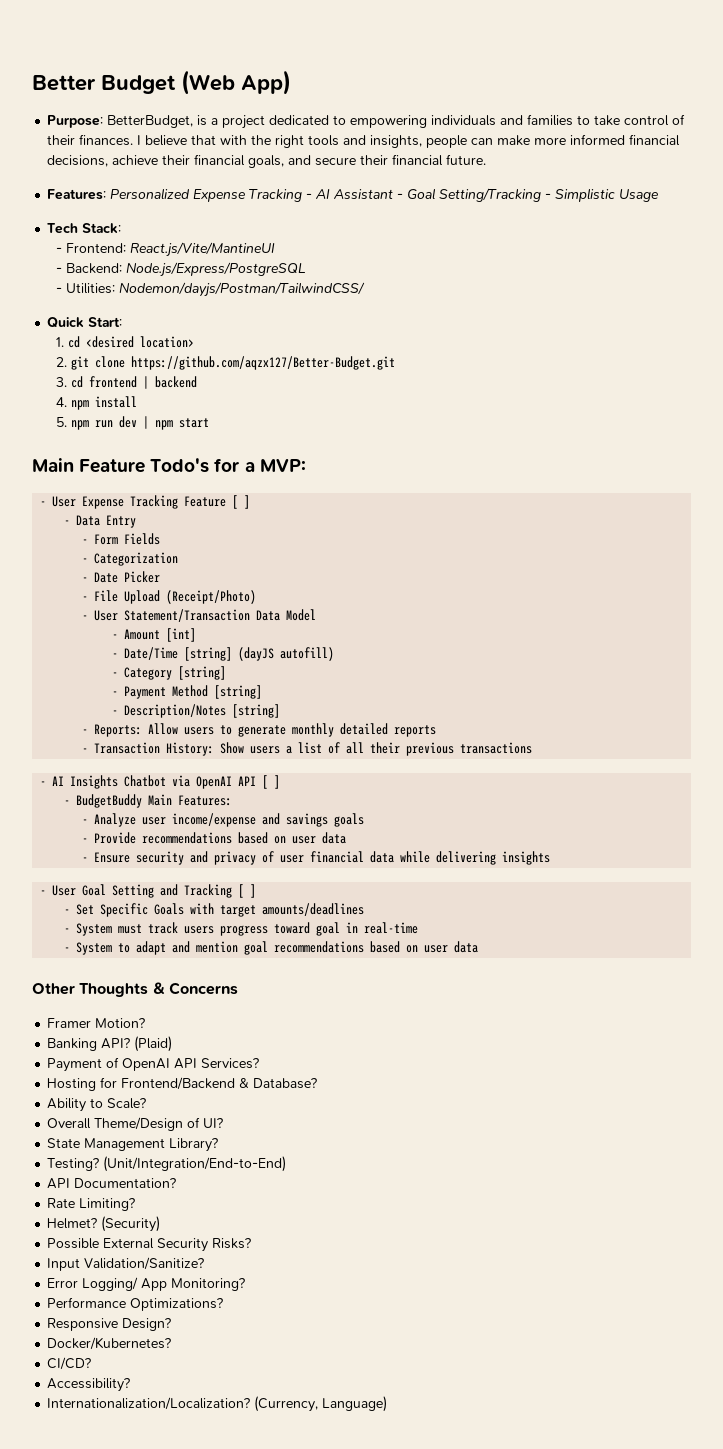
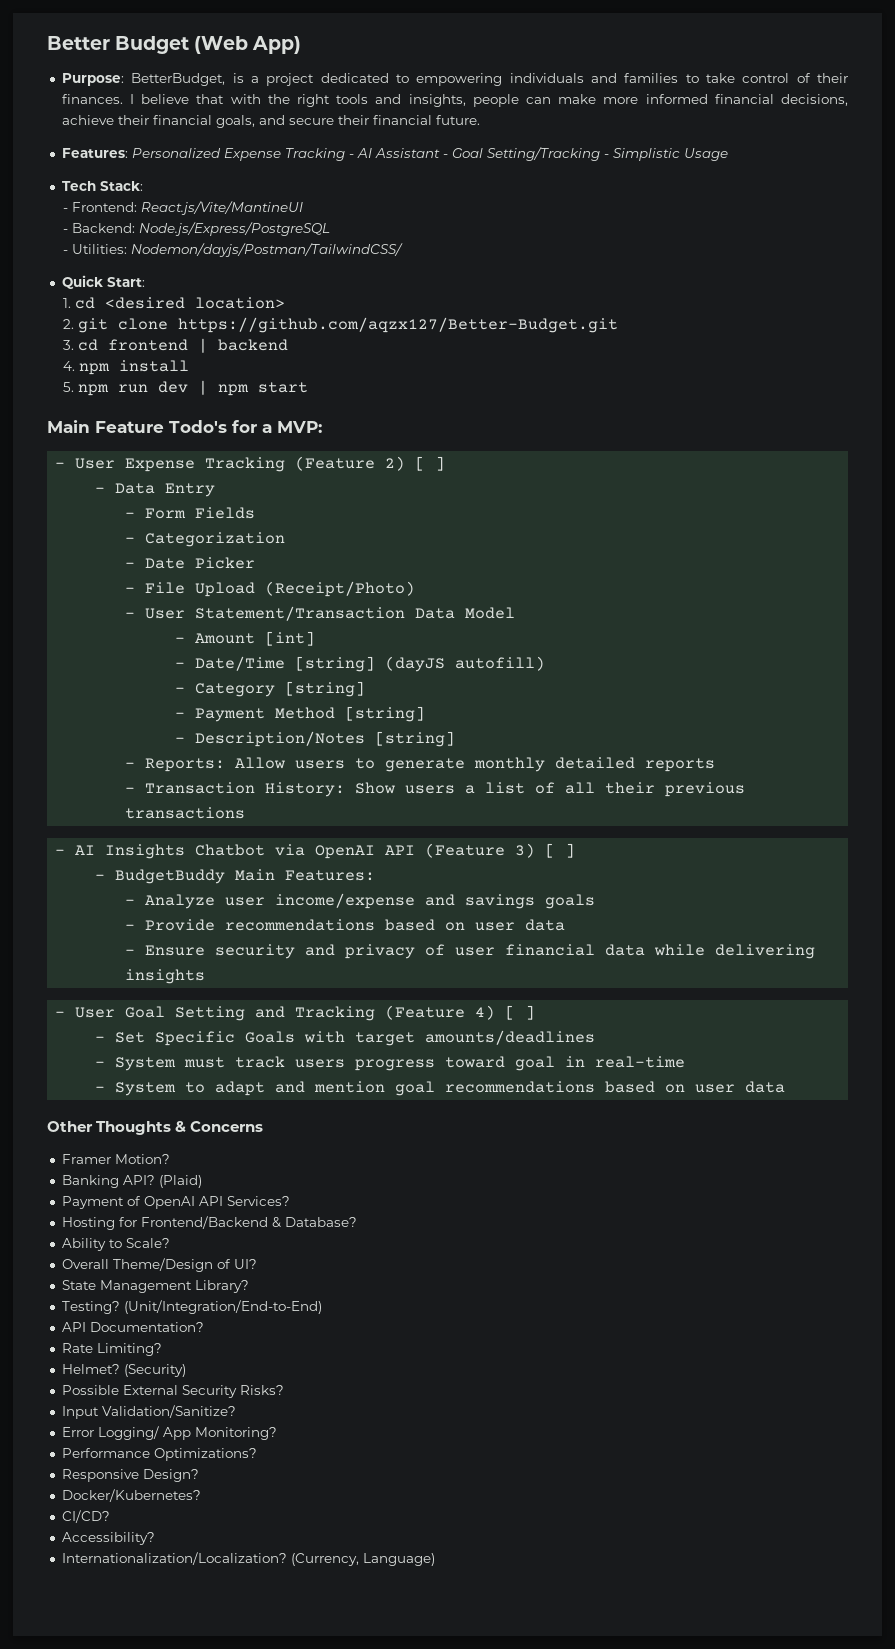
- - User Expense Tracking Feature [ ]
+ - User Expense Tracking (Feature 2) [ ]
- - AI Insights Chatbot via OpenAI API [ ]
+ - AI Insights Chatbot via OpenAI API (Feature 3) [ ]
- - User Goal Setting and Tracking [ ]
+ - User Goal Setting and Tracking (Feature 4) [ ]

